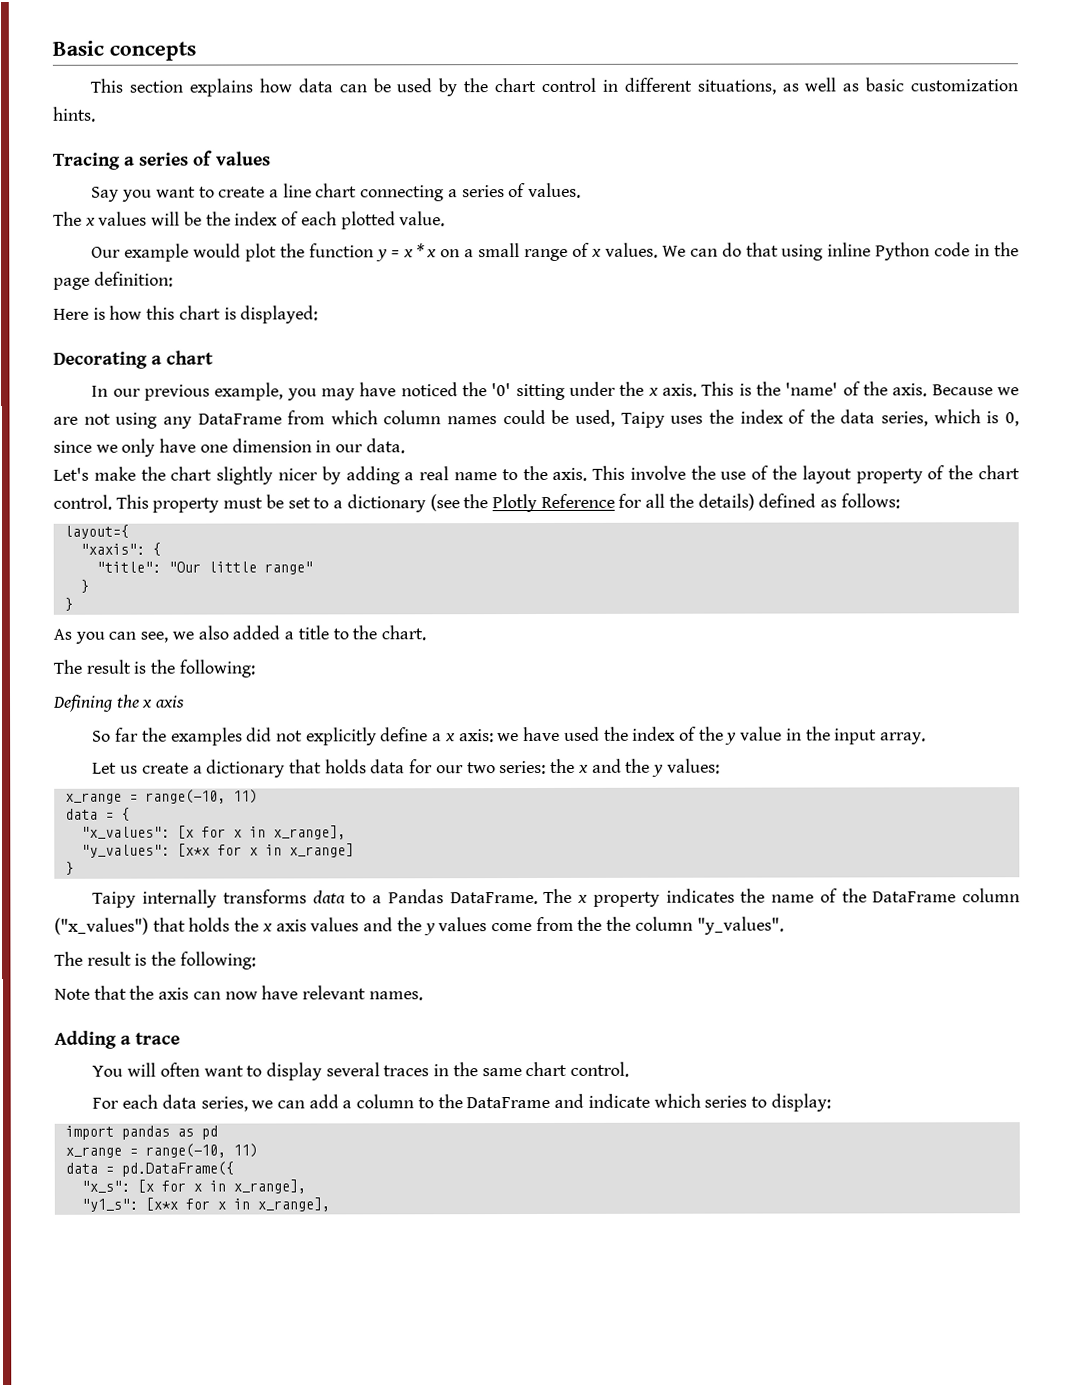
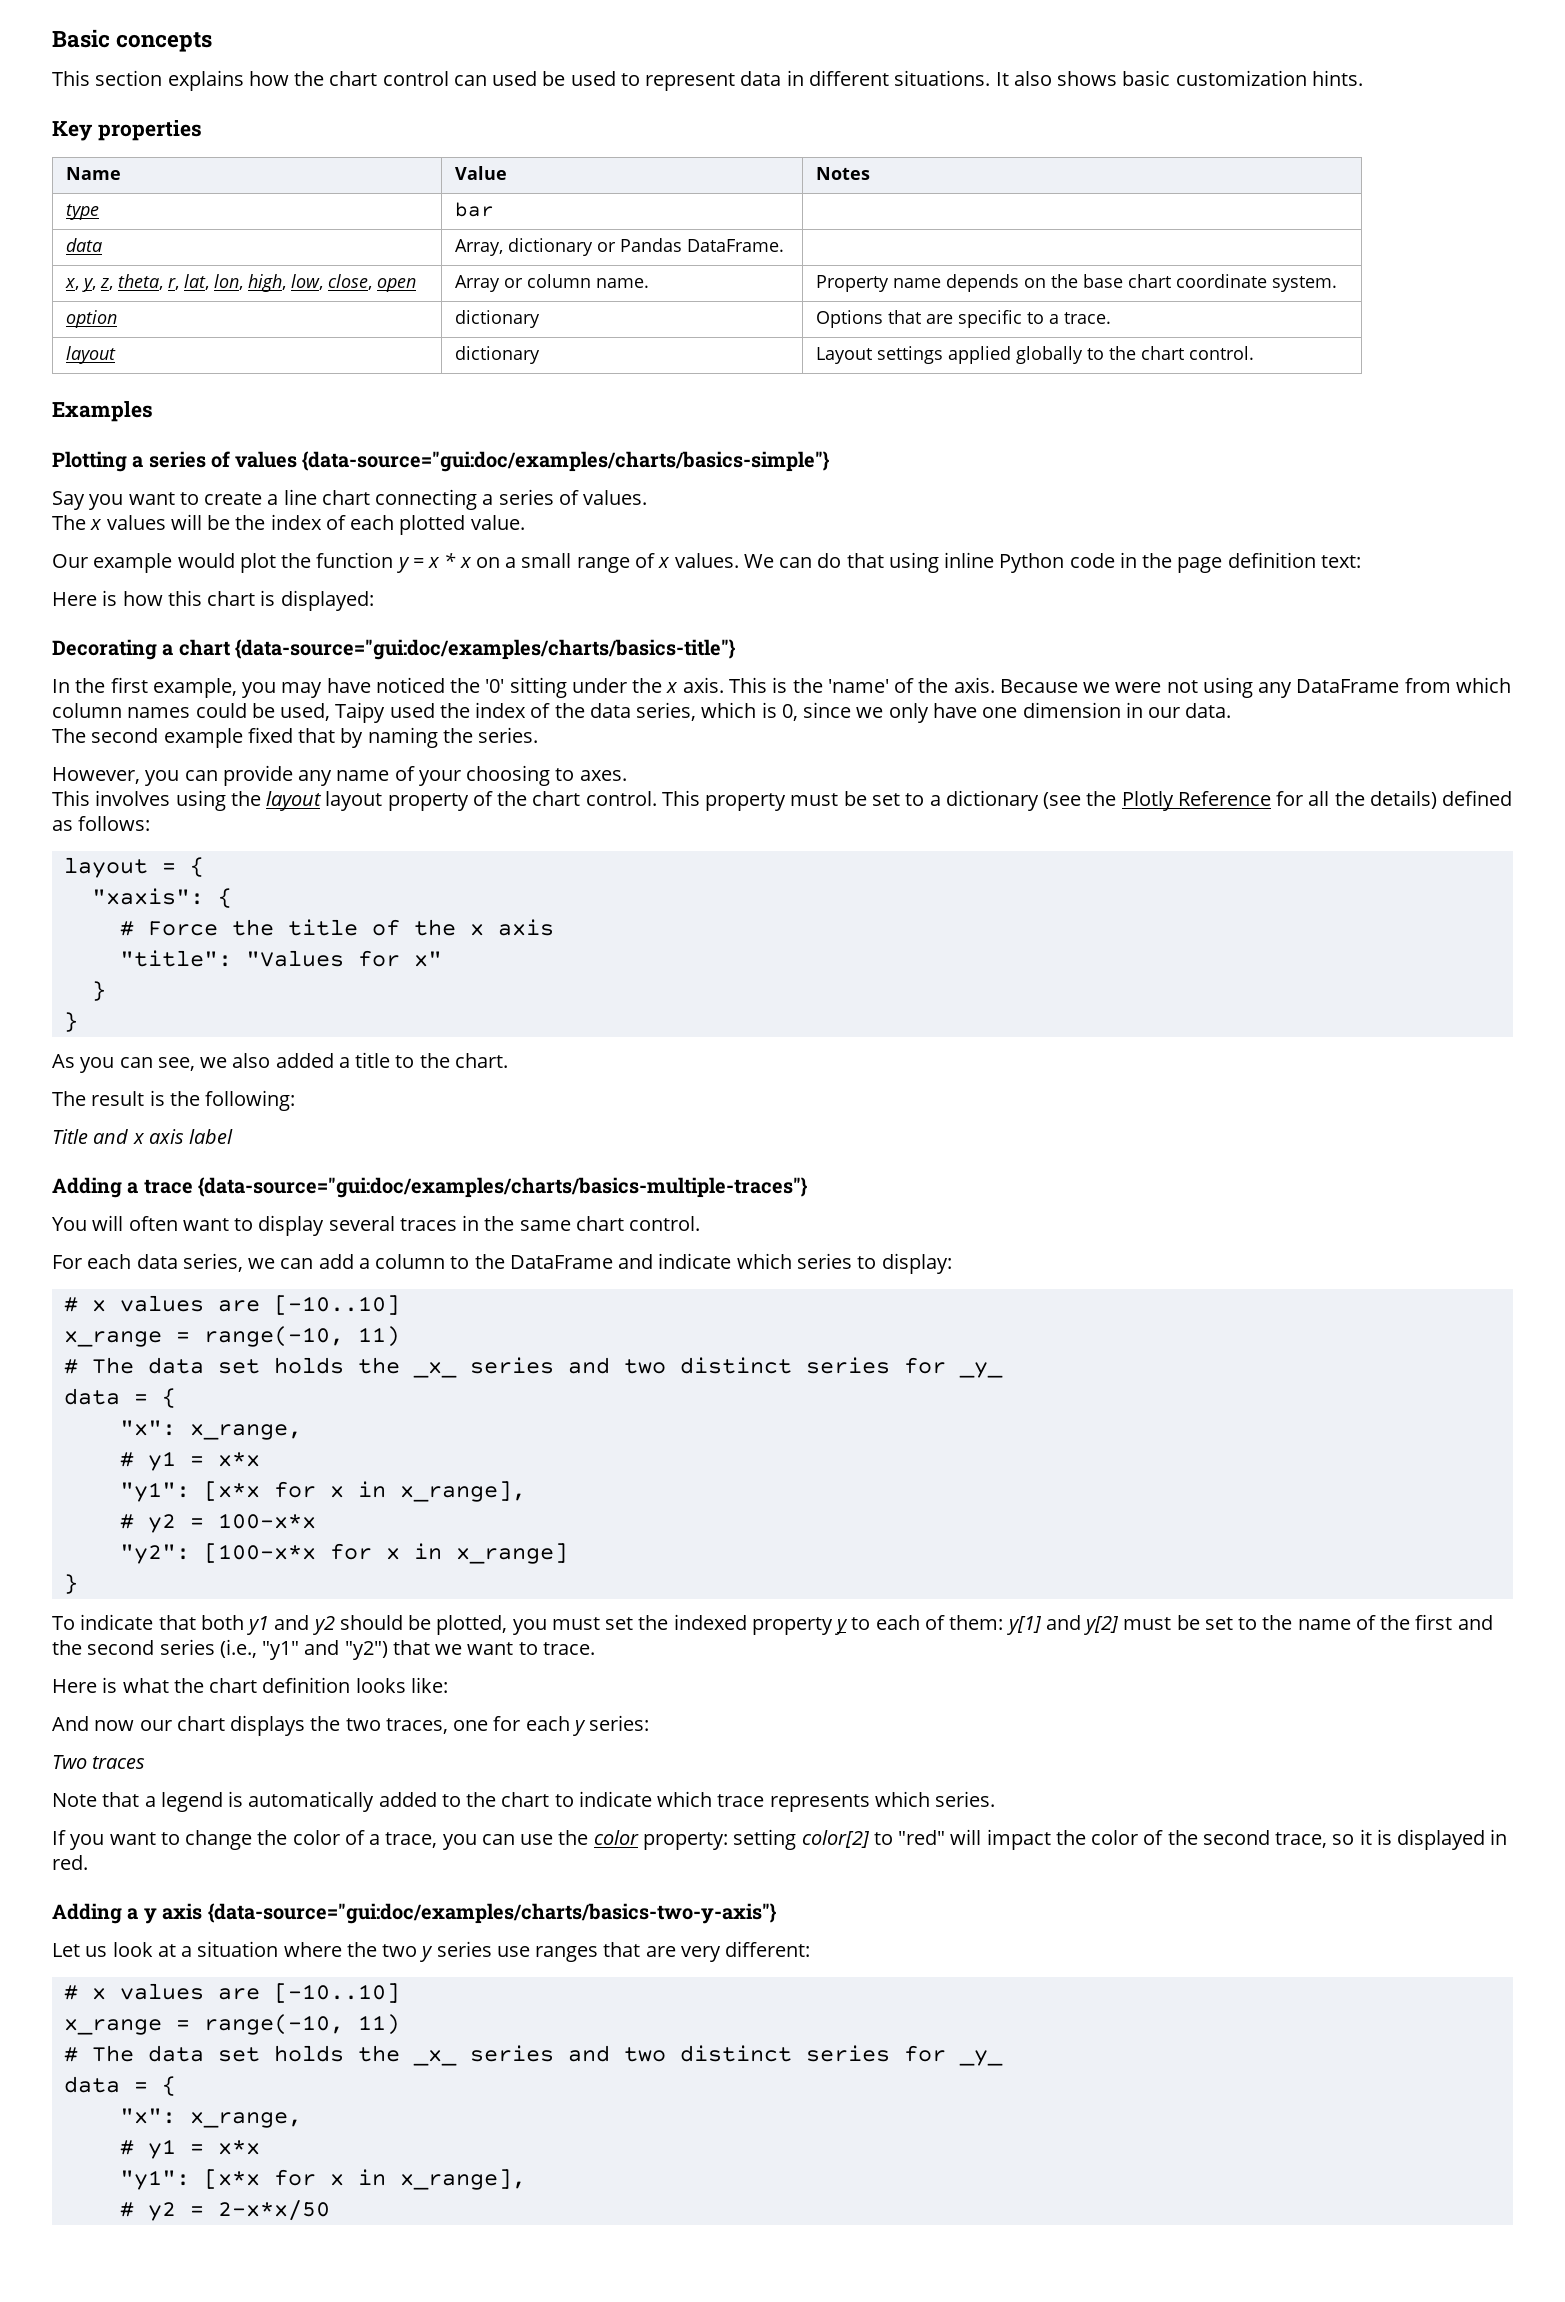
- This section explains how data can be used by the chart control in different situations, as well as basic customization hints.
- Tracing a series of values
+ This section explains how the chart control can used be used to represent data in different situations. It also shows basic customization hints.
+ Key properties
+ Name | Value | Notes
+ type | bar |
+ data | Array, dictionary or Pandas DataFrame. |
+ x, y, z, theta, r, lat, lon, high, low, close, open | Array or column name. | Property name depends on the base chart coordinate system.
+ option | dictionary | Options that are specific to a trace.
+ layout | dictionary | Layout settings applied globally to the chart control.
+ Examples
+ Plotting a series of values {data-source="gui:doc/examples/charts/basics-simple"}
- We can do that using inline Python code in the page definition:
+ We can do that using inline Python code in the page definition text:
- Decorating a chart
+ Decorating a chart {data-source="gui:doc/examples/charts/basics-title"}
- In our previous example, you may have noticed the '0' sitting under the x axis.
+ In the first example, you may have noticed the '0' sitting under the x axis.
- Because we are not using any DataFrame from which column names could be used, Taipy uses the index of the data series, which is 0, since we only have one dimension in our data.
+ Because we were not using any DataFrame from which column names could be used, Taipy used the index of the data series, which is 0, since we only have one dimension in our data.
- Let's make the chart slightly nicer by adding a real name to the axis. This involve the use of the layout property of the chart control.
+ The second example fixed that by naming the series.
+ However, you can provide any name of your choosing to axes.
+ This involves using the layout layout property of the chart control.
- layout={
+ layout = {
- "title": "Our little range"
+ # Force the title of the x axis
+ "title": "Values for x"
- Defining the x axis
- So far the examples did not explicitly define a x axis: we have used the index of the y value in the input array.
- Let us create a dictionary that holds data for our two series: the x and the y values:
- x_range = range(-10, 11)
- data = {
- "x_values": [x for x in x_range],
- "y_values": [x*x for x in x_range]
- }
- Taipy internally transforms data to a Pandas DataFrame. The x property indicates the name of the DataFrame column ("x_values") that holds the x axis values and the y values come from the the column "y_values".
- The result is the following:
- Note that the axis can now have relevant names.
+ Title and x axis label
- Adding a trace
+ Adding a trace {data-source="gui:doc/examples/charts/basics-multiple-traces"}
  For each data series, we can add a column to the DataFrame and indicate which series to display:
- import pandas as pd
+ # x values are [-10..10]
  x_range = range(-10, 11)
- data = pd.DataFrame({
- "x_s": [x for x in x_range],
- "y1_s": [x*x for x in x_range],
+ # The data set holds the _x_ series and two distinct series for _y_
+ data = {
+ "x": x_range,
+ # y1 = x*x
+ "y1": [x*x for x in x_range],
+ # y2 = 100-x*x
+ "y2": [100-x*x for x in x_range]
+ }
+ To indicate that both y1 and y2 should be plotted, you must set the indexed property y to each of them: y[1] and y[2] must be set to the name of the first and the second series (i.e., "y1" and "y2") that we want to trace.
+ Here is what the chart definition looks like:
+ And now our chart displays the two traces, one for each y series:
+ Two traces
+ Note that a legend is automatically added to the chart to indicate which trace represents which series.
+ If you want to change the color of a trace, you can use the color property: setting color[2] to "red" will impact the color of the second trace, so it is displayed in red.
+ Adding a y axis {data-source="gui:doc/examples/charts/basics-two-y-axis"}
+ Let us look at a situation where the two y series use ranges that are very different:
+ # x values are [-10..10]
+ x_range = range(-10, 11)
+ # The data set holds the _x_ series and two distinct series for _y_
+ data = {
+ "x": x_range,
+ # y1 = x*x
+ "y1": [x*x for x in x_range],
+ # y2 = 2-x*x/50

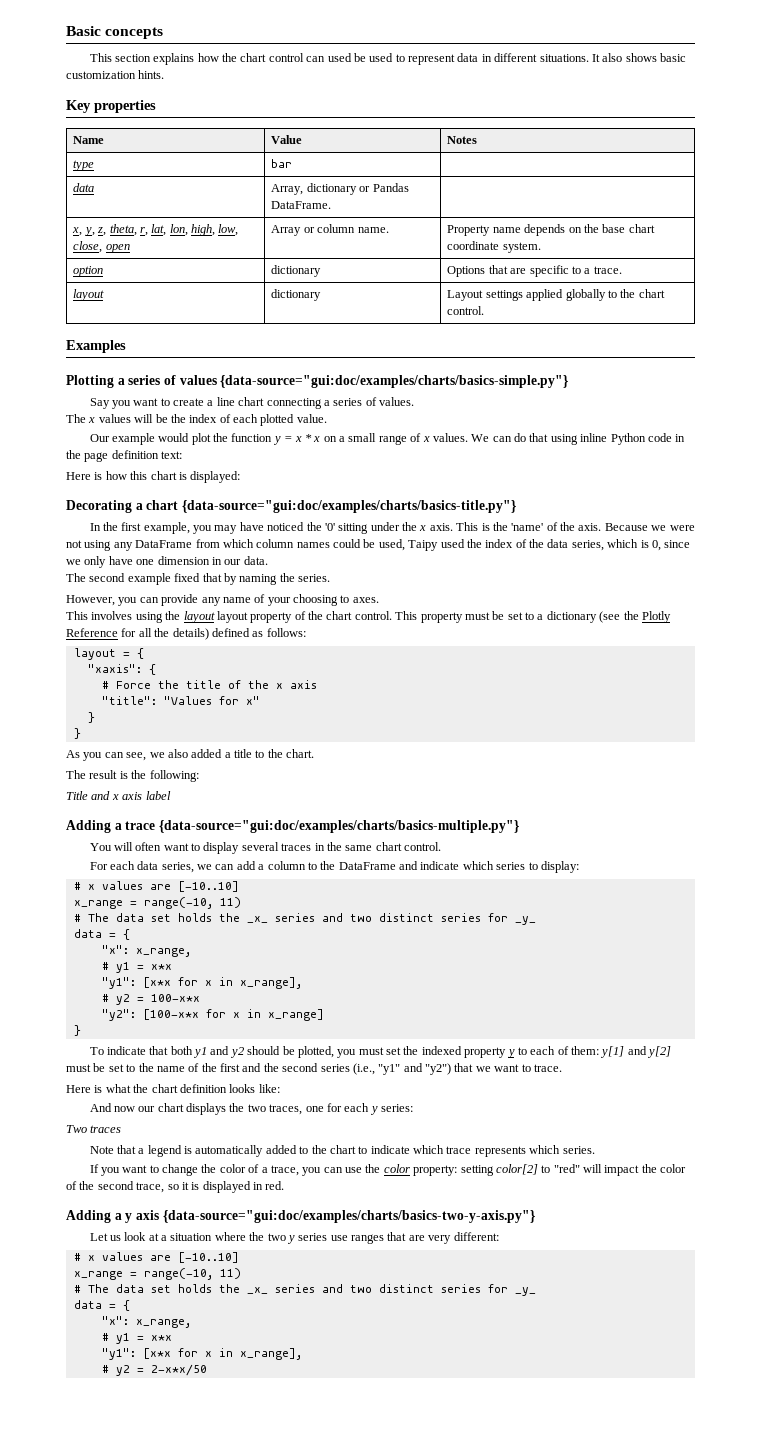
- Plotting a series of values {data-source="gui:doc/examples/charts/basics-simple"}
+ Plotting a series of values {data-source="gui:doc/examples/charts/basics-simple.py"}
- Decorating a chart {data-source="gui:doc/examples/charts/basics-title"}
+ Decorating a chart {data-source="gui:doc/examples/charts/basics-title.py"}
- Adding a trace {data-source="gui:doc/examples/charts/basics-multiple-traces"}
+ Adding a trace {data-source="gui:doc/examples/charts/basics-multiple.py"}
- Adding a y axis {data-source="gui:doc/examples/charts/basics-two-y-axis"}
+ Adding a y axis {data-source="gui:doc/examples/charts/basics-two-y-axis.py"}

